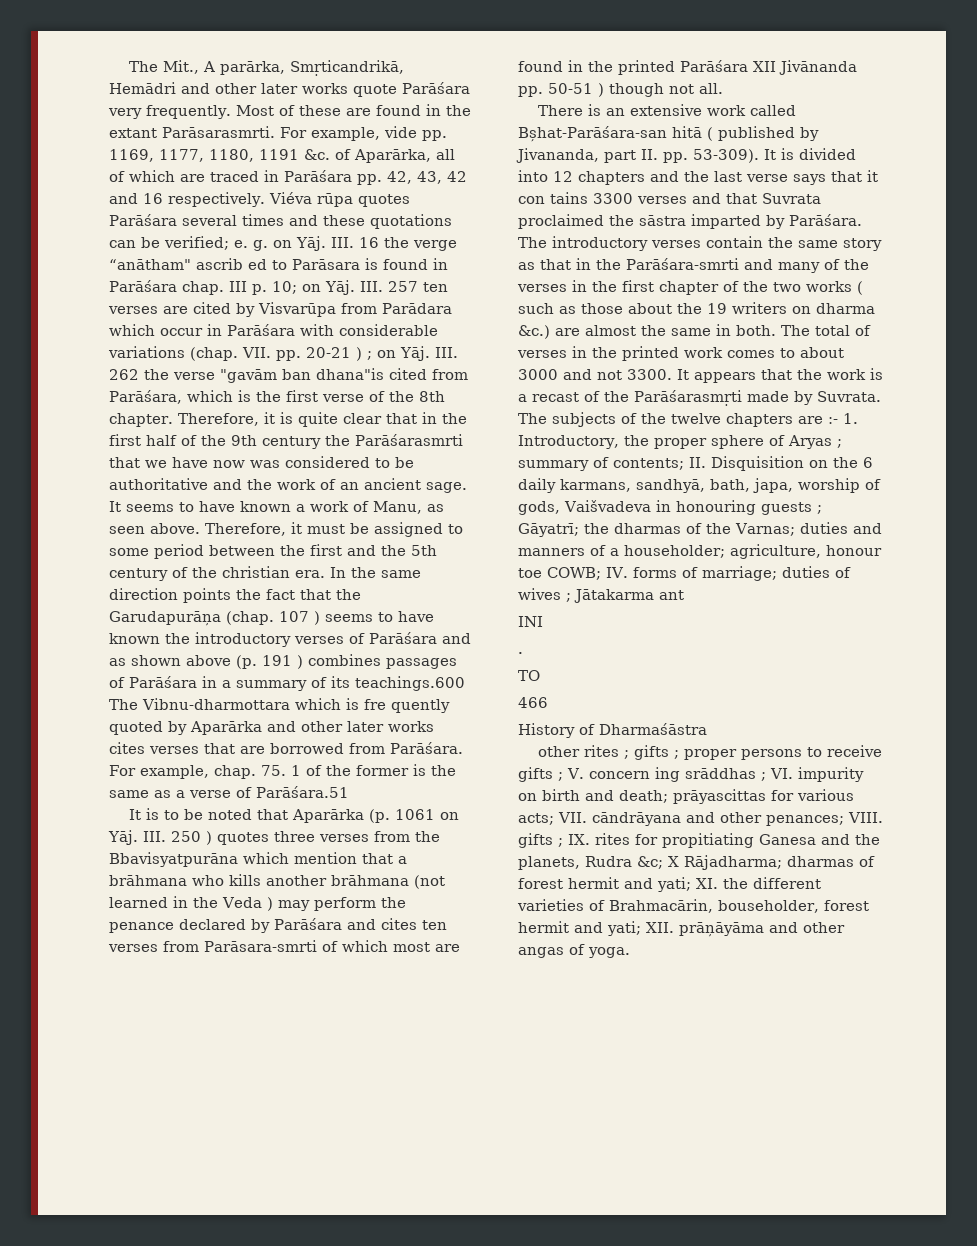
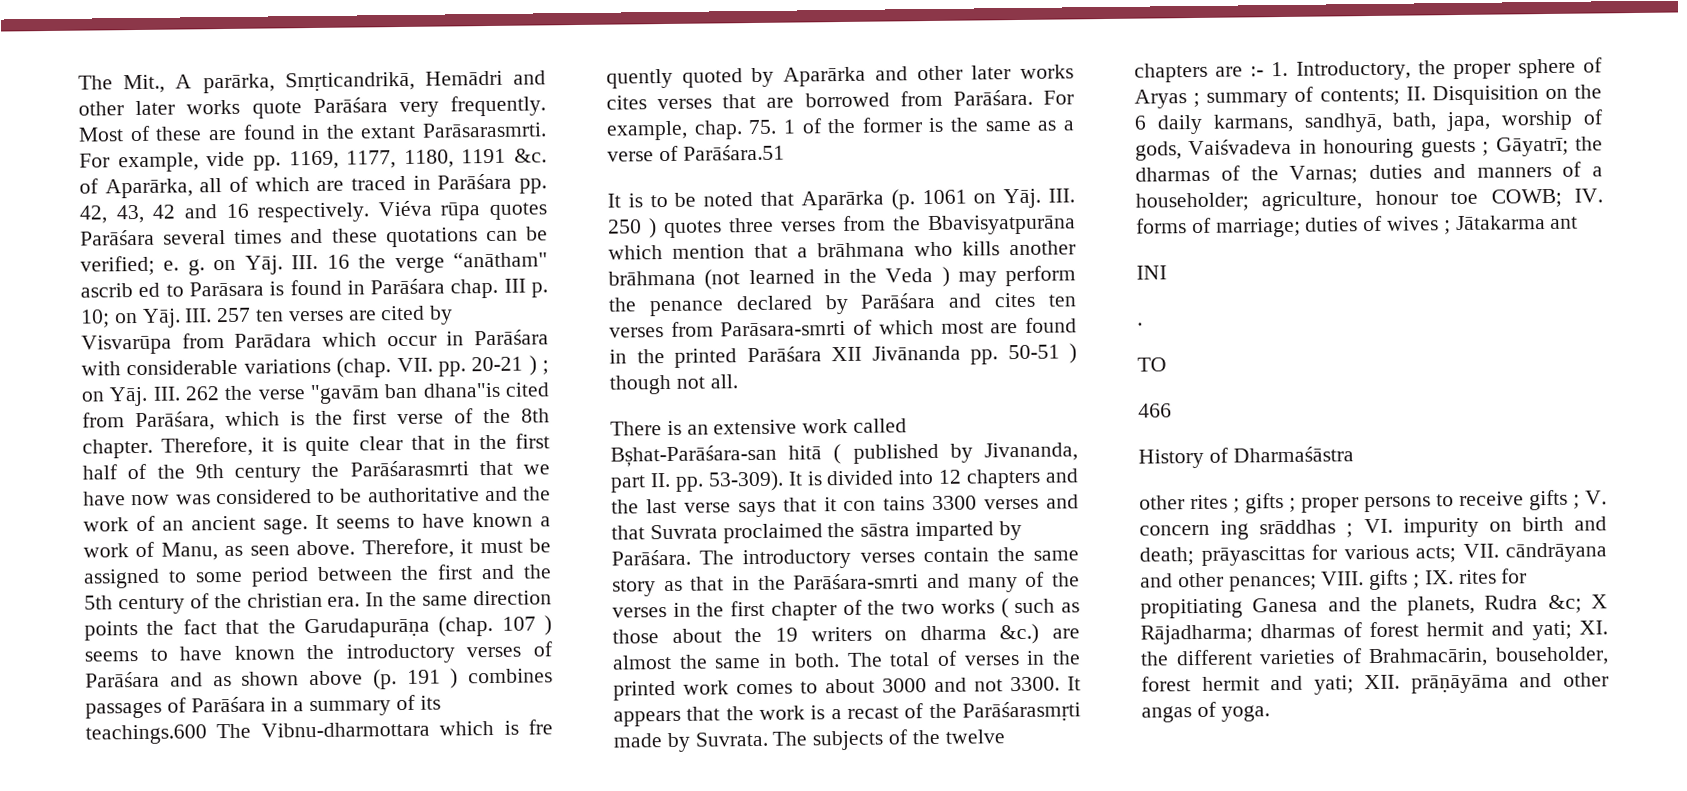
- In the same direction points the fact that the Garudapurāņa (chap.
+ In the same direction points the fact that the Garudapurāṇa (chap.
- II. Disquisition on the 6 daily karmans, sandhyā, bath, japa, worship of gods, Vaišvadeva in honouring guests ;
+ II. Disquisition on the 6 daily karmans, sandhyā, bath, japa, worship of gods, Vaiśvadeva in honouring guests ;
- XII. prāņāyāma and other angas of yoga.
+ XII. prāṇāyāma and other angas of yoga.

